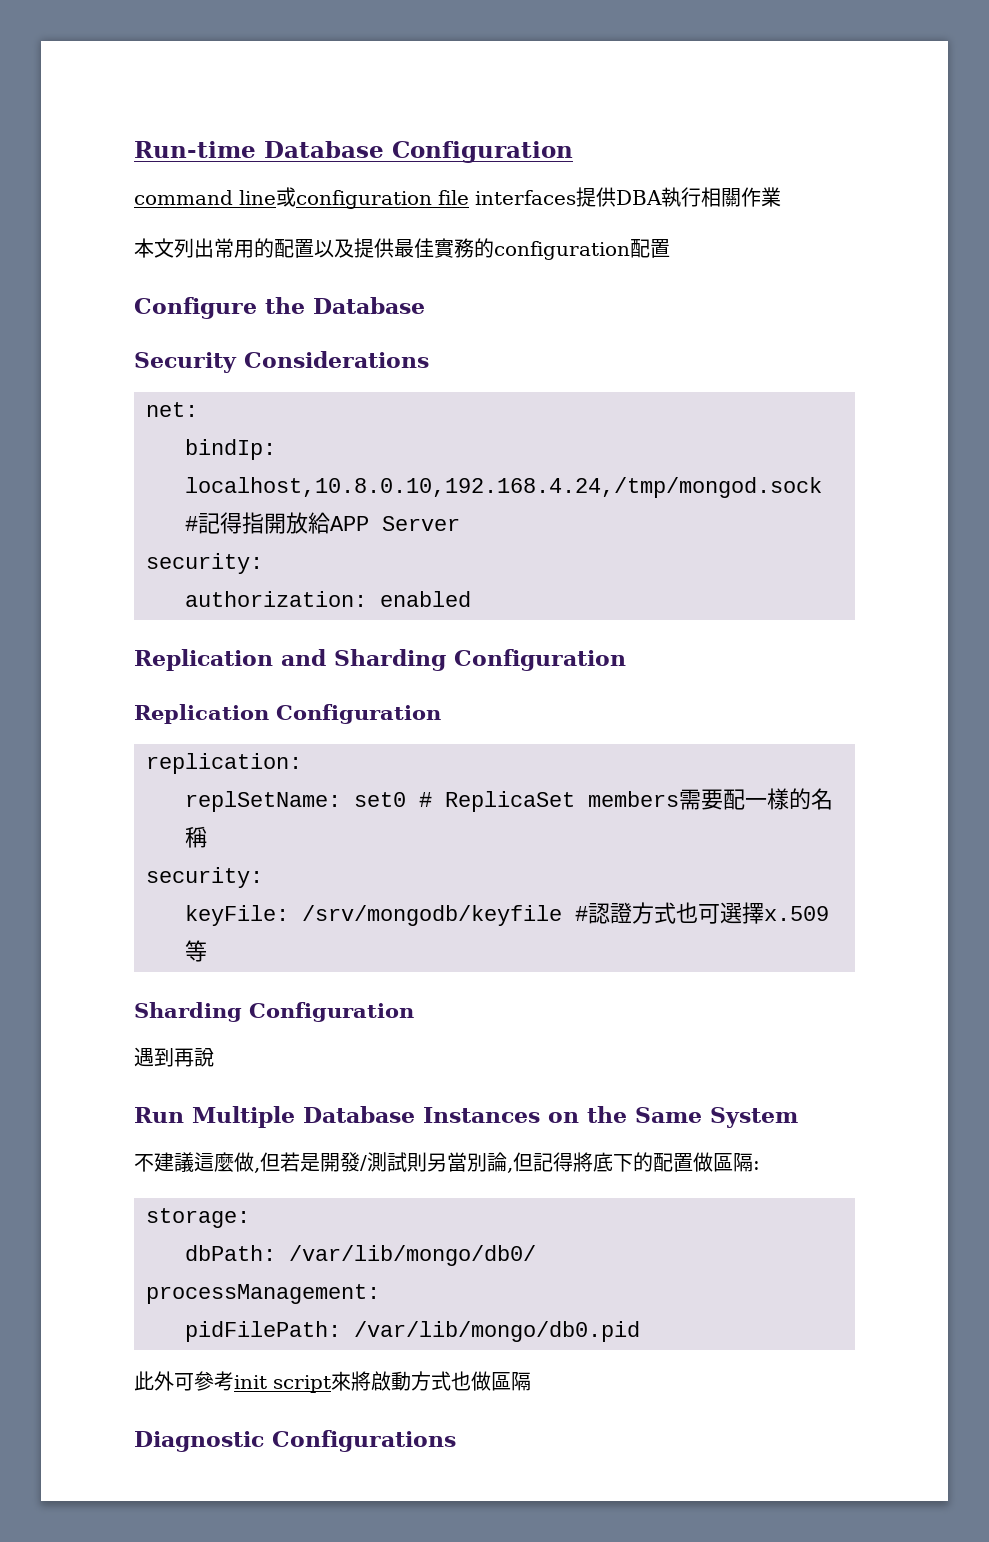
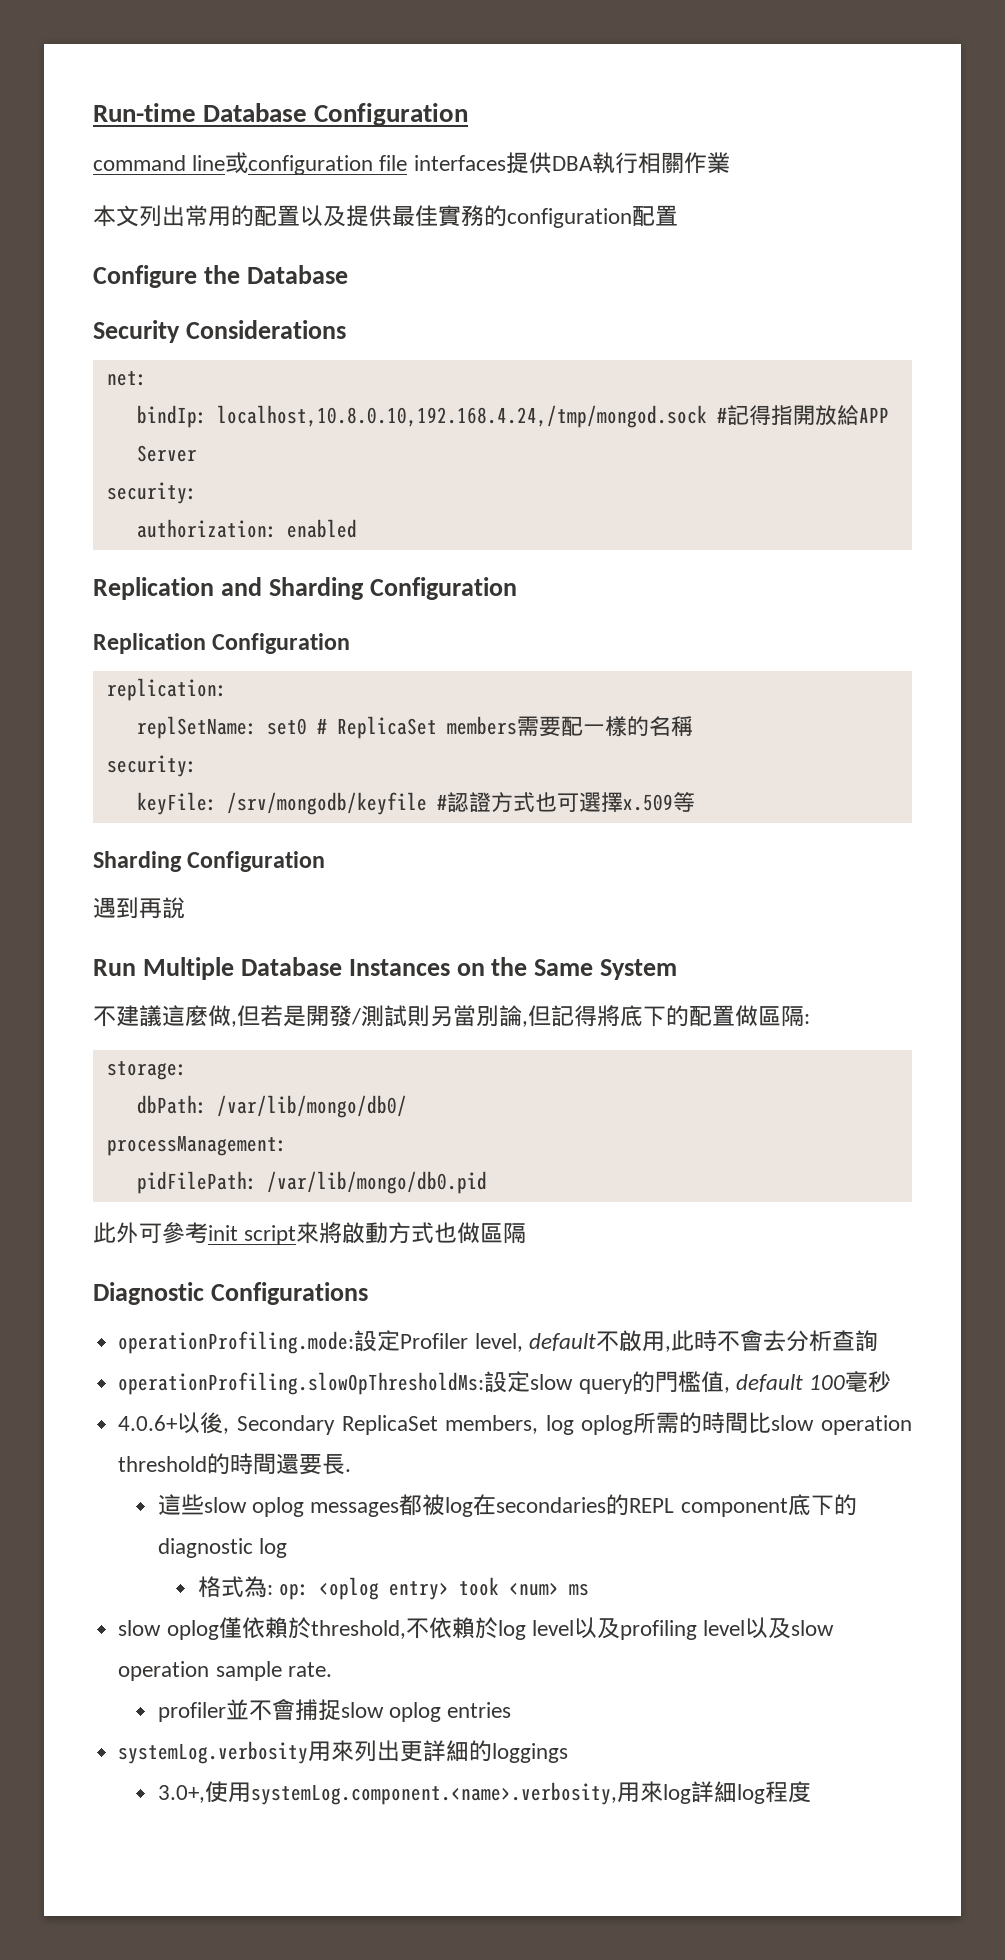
+ operationProfiling.mode:設定Profiler level, default不啟用,此時不會去分析查詢
+ operationProfiling.slowOpThresholdMs:設定slow query的門檻值, default 100毫秒
+ 4.0.6+以後, Secondary ReplicaSet members, log oplog所需的時間比slow operation threshold的時間還要長.
+ 這些slow oplog messages都被log在secondaries的REPL component底下的diagnostic log
+ 格式為: op: <oplog entry> took <num> ms
+ slow oplog僅依賴於threshold,不依賴於log level以及profiling level以及slow operation sample rate.
+ profiler並不會捕捉slow oplog entries
+ systemLog.verbosity用來列出更詳細的loggings
+ 3.0+,使用systemLog.component.<name>.verbosity,用來log詳細log程度

